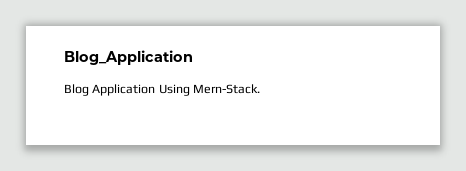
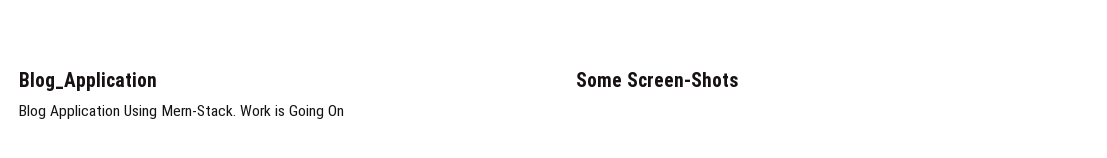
+ Work is Going On
+ Some Screen-Shots

